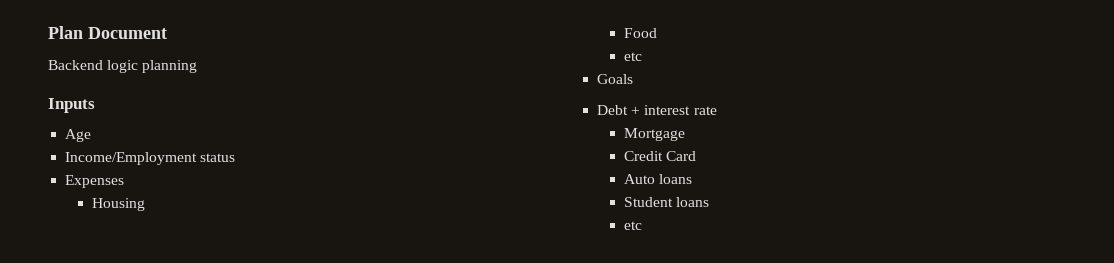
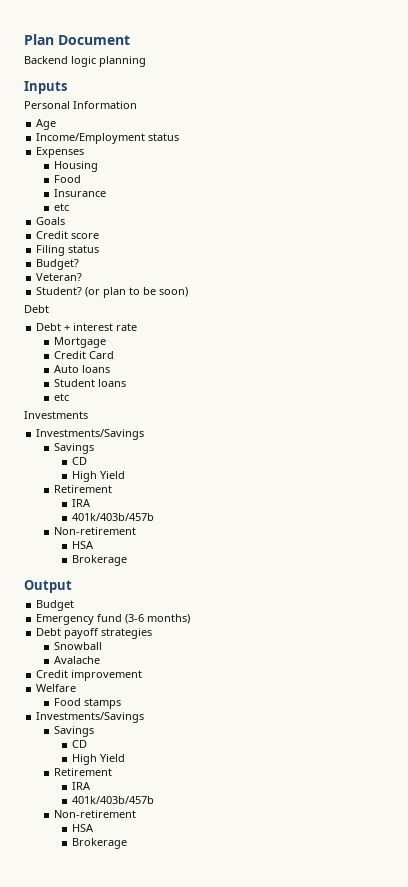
+ Personal Information
+ Insurance
+ Credit score
+ Filing status
+ Budget?
+ Veteran?
+ Student? (or plan to be soon)
+ Debt
+ Investments
+ Investments/Savings
+ Savings
+ CD
+ High Yield
+ Retirement
+ IRA
+ 401k/403b/457b
+ Non-retirement
+ HSA
+ Brokerage
+ Output
+ Budget
+ Emergency fund (3-6 months)
+ Debt payoff strategies
+ Snowball
+ Avalache
+ Credit improvement
+ Welfare
+ Food stamps
+ Investments/Savings
+ Savings
+ CD
+ High Yield
+ Retirement
+ IRA
+ 401k/403b/457b
+ Non-retirement
+ HSA
+ Brokerage

